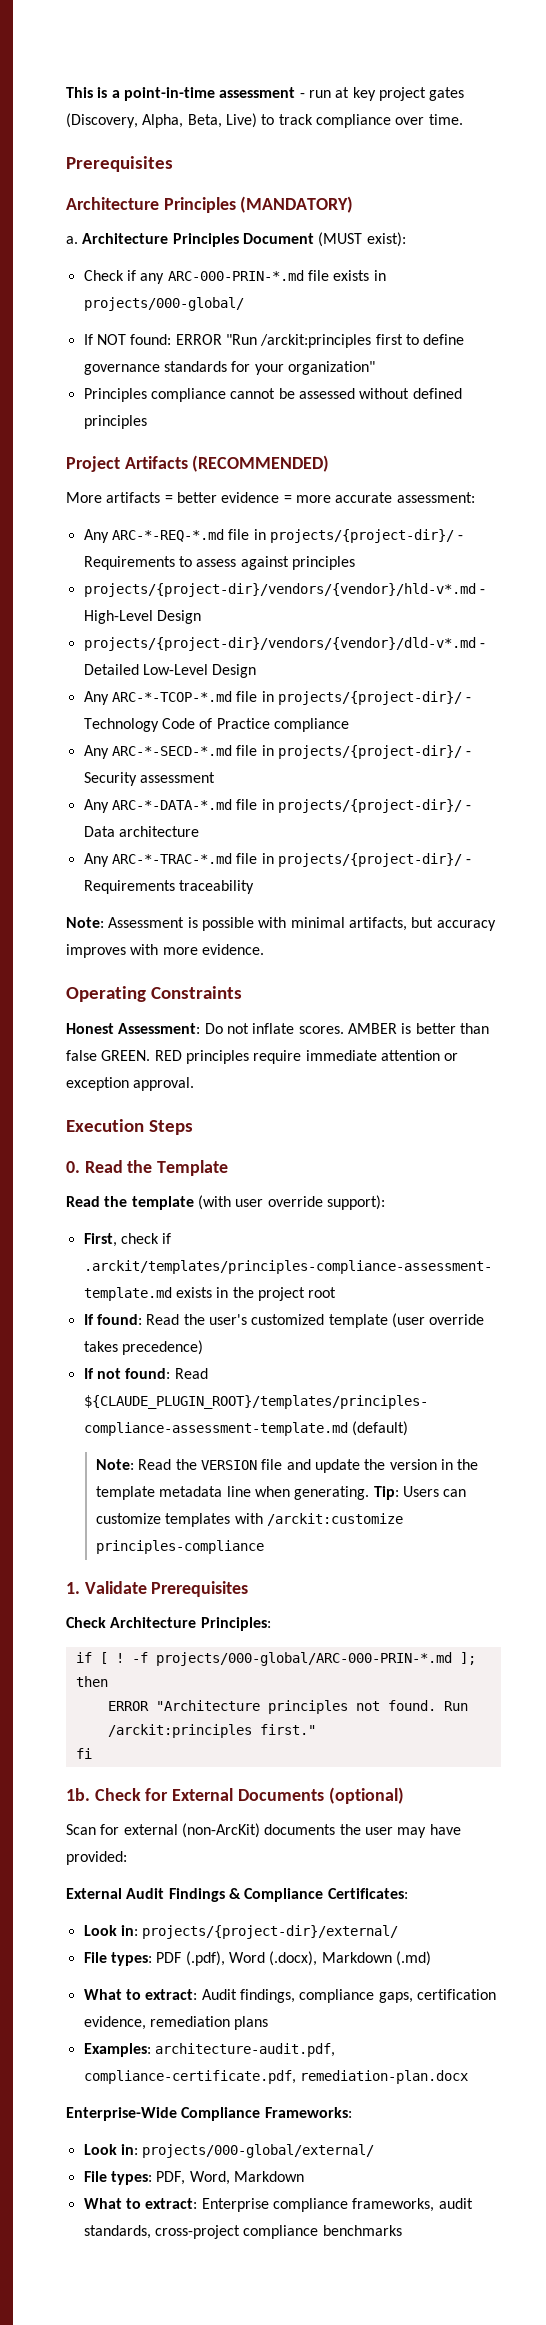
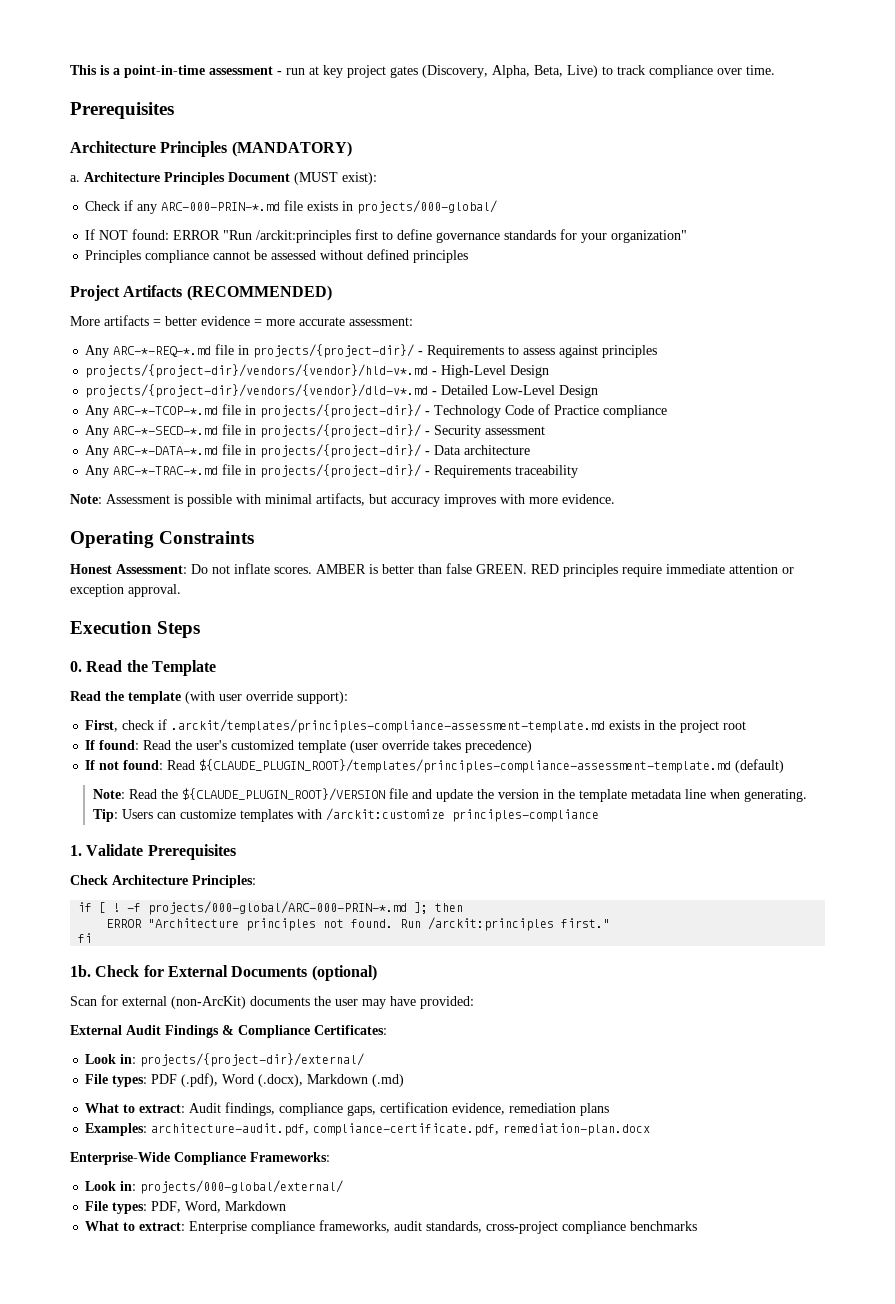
- Note: Read the VERSION file and update the version in the template metadata line when generating.
+ Note: Read the ${CLAUDE_PLUGIN_ROOT}/VERSION file and update the version in the template metadata line when generating.

